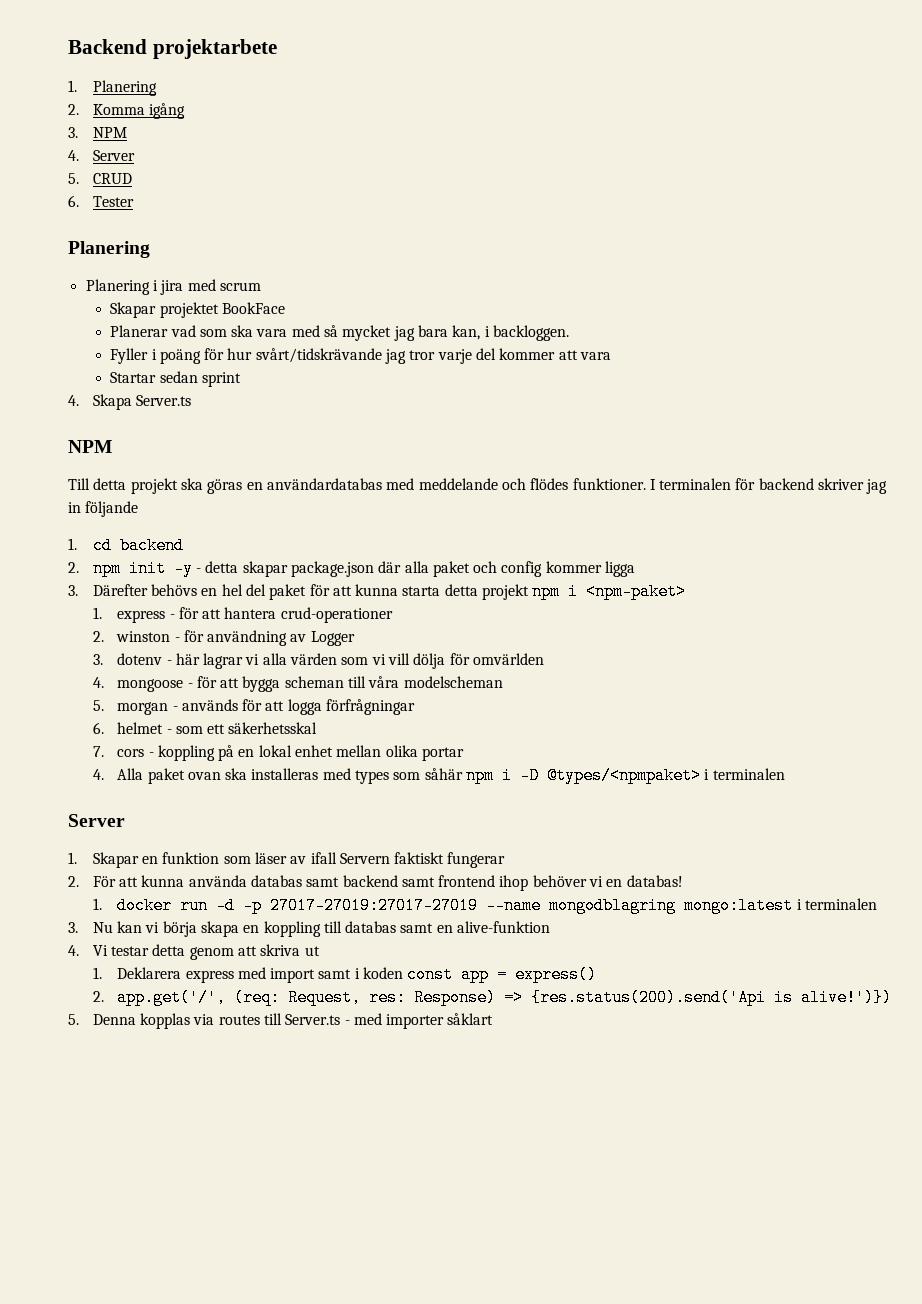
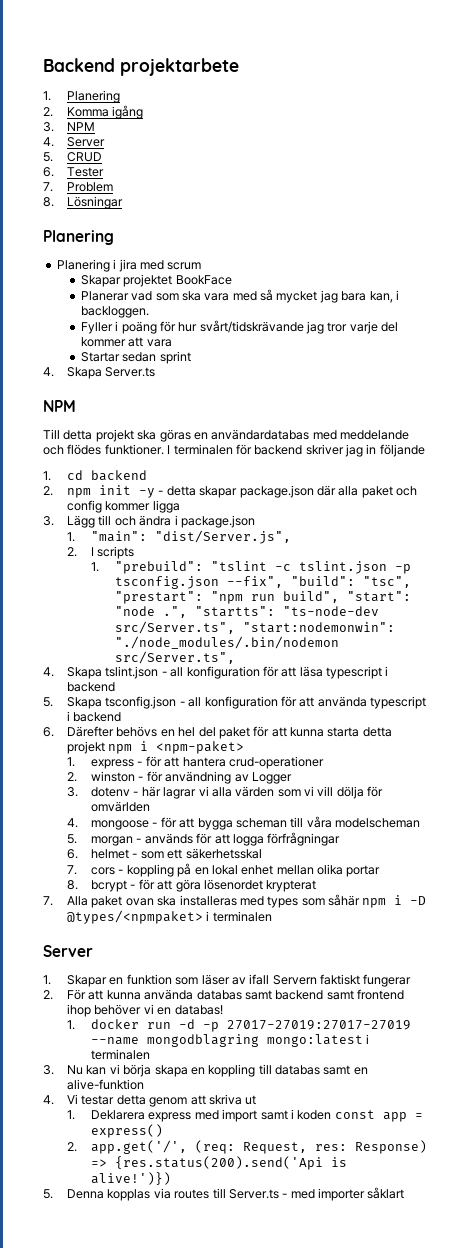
+ 7. Problem
+ 8. Lösningar
- 3. Därefter behövs en hel del paket för att kunna starta detta projekt npm i <npm-paket>
+ 3. Lägg till och ändra i package.json
+ 1. "main": "dist/Server.js",
+ 2. I scripts
+ 1. "prebuild": "tslint -c tslint.json -p tsconfig.json --fix", "build": "tsc", "prestart": "npm run build", "start": "node .", "startts": "ts-node-dev src/Server.ts", "start:nodemonwin": "./node_modules/.bin/nodemon src/Server.ts",
+ 4. Skapa tslint.json - all konfiguration för att läsa typescript i backend
+ 5. Skapa tsconfig.json - all konfiguration för att använda typescript i backend
+ 6. Därefter behövs en hel del paket för att kunna starta detta projekt npm i <npm-paket>
- 4. Alla paket ovan ska installeras med types som såhär npm i -D @types/<npmpaket> i terminalen
+ 8. bcrypt - för att göra lösenordet krypterat
+ 7. Alla paket ovan ska installeras med types som såhär npm i -D @types/<npmpaket> i terminalen

